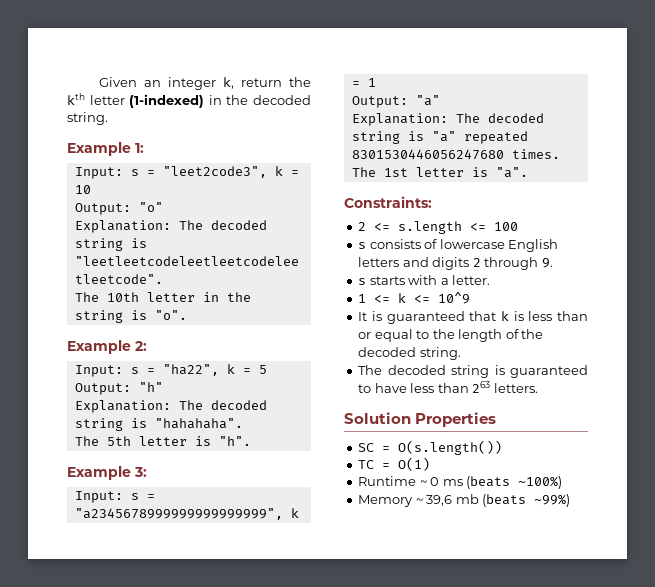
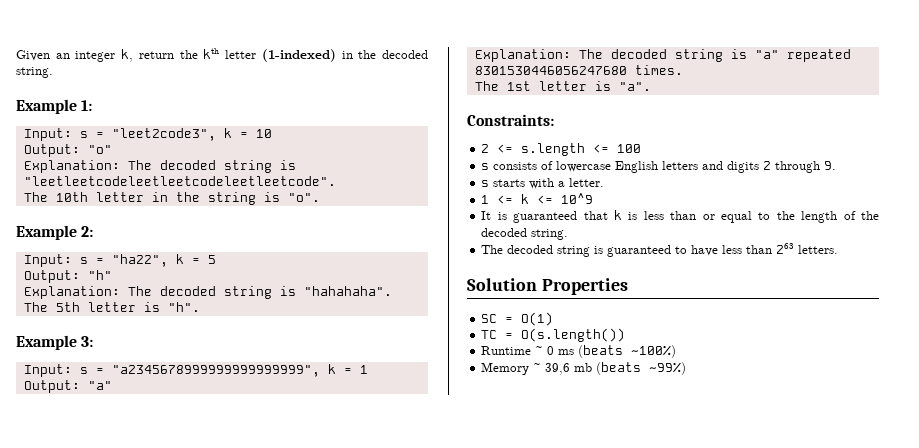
- SC = O(s.length())
+ SC = O(1)
- TC = O(1)
+ TC = O(s.length())

